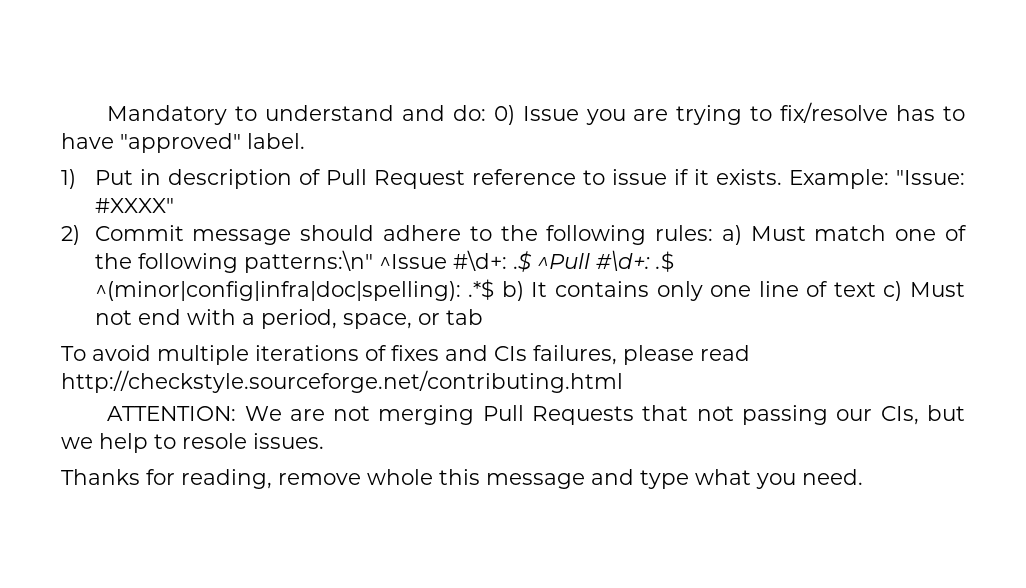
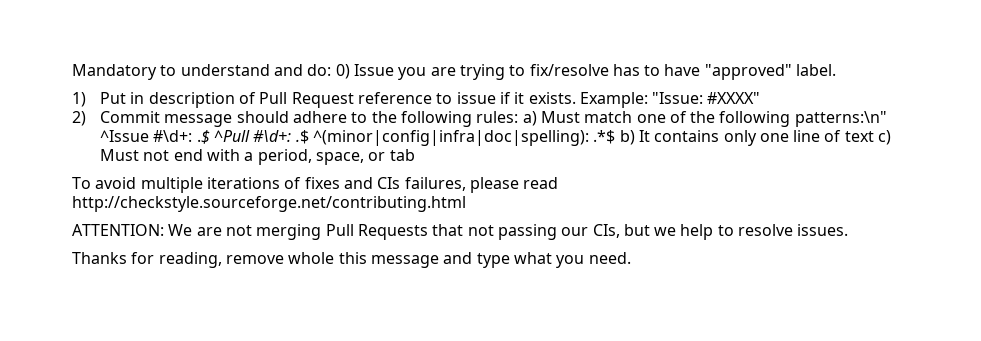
- ATTENTION: We are not merging Pull Requests that not passing our CIs, but we help to resole issues.
+ ATTENTION: We are not merging Pull Requests that not passing our CIs, but we help to resolve issues.

